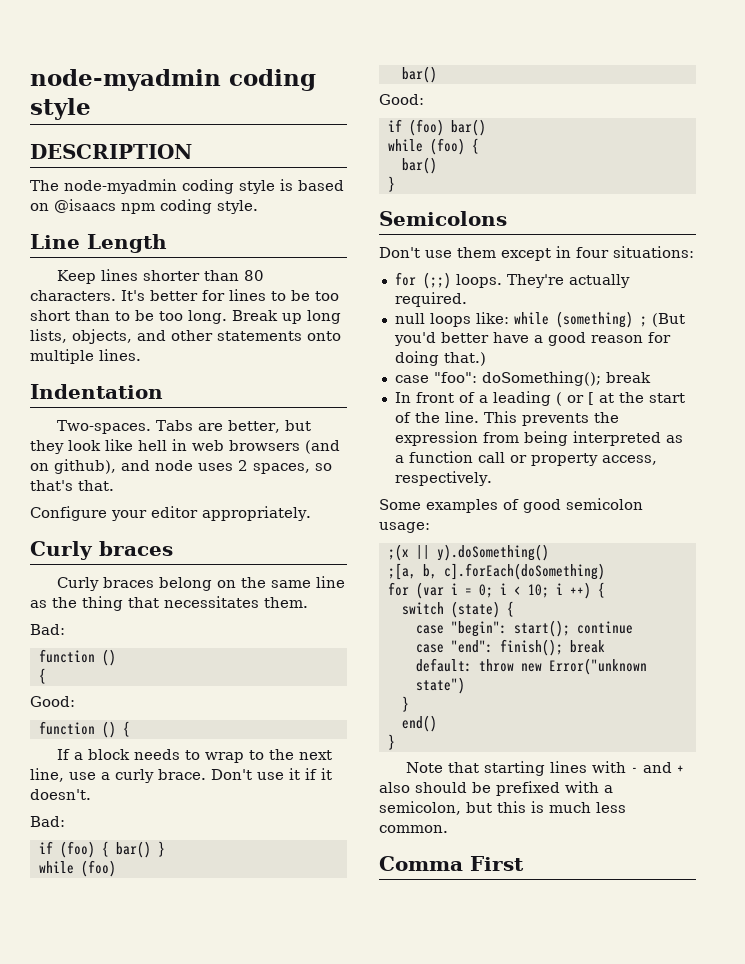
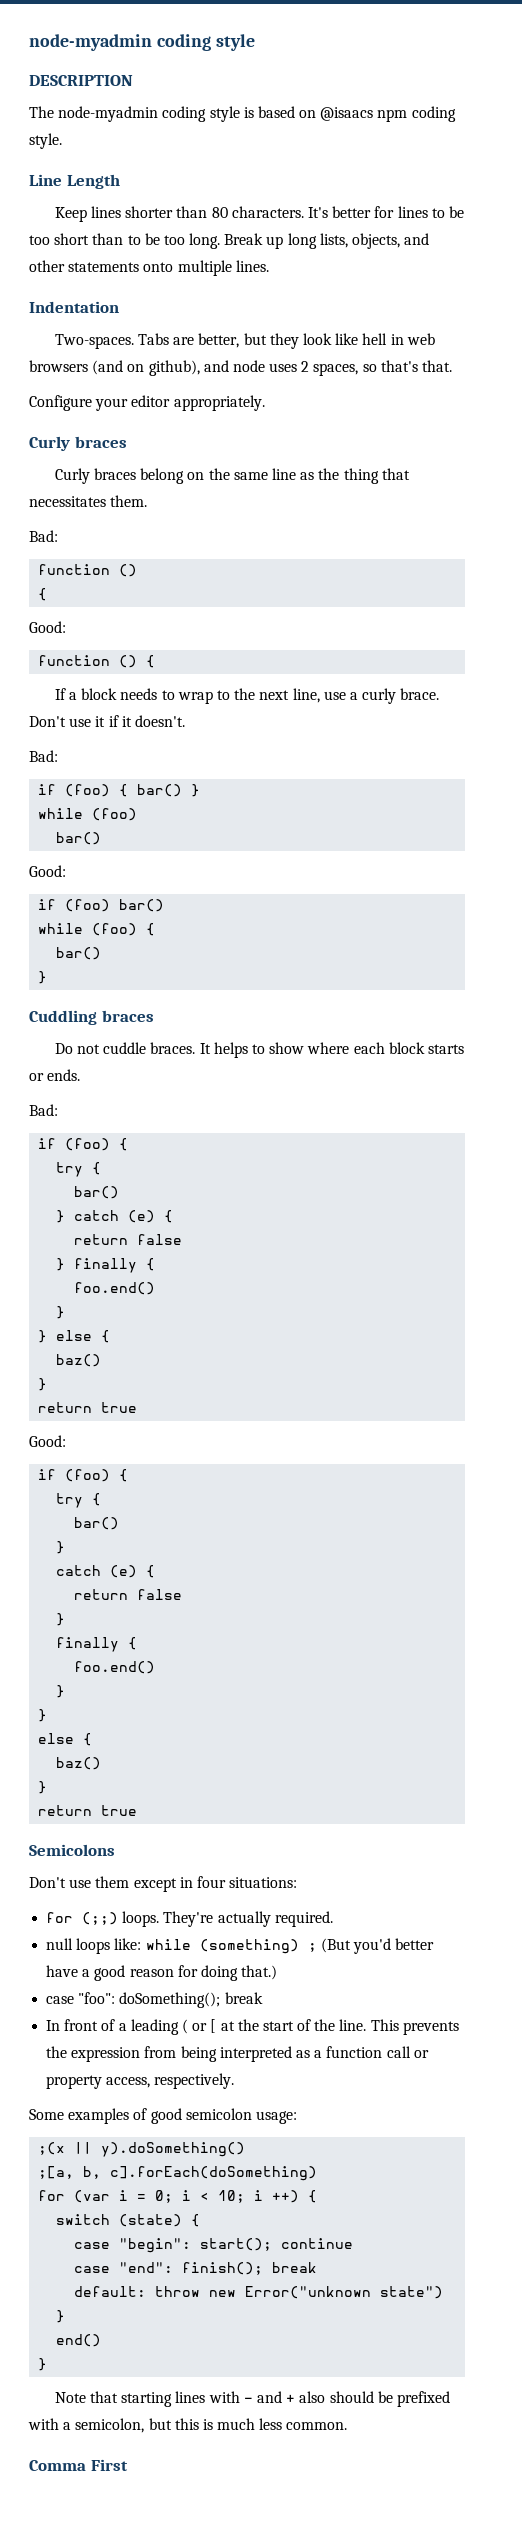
+ Cuddling braces
+ Do not cuddle braces. It helps to show where each block starts or ends.
+ Bad:
+ if (foo) {
+ try {
+ bar()
+ } catch (e) {
+ return false
+ } finally {
+ foo.end()
+ }
+ } else {
+ baz()
+ }
+ return true
+ Good:
+ if (foo) {
+ try {
+ bar()
+ }
+ catch (e) {
+ return false
+ }
+ finally {
+ foo.end()
+ }
+ }
+ else {
+ baz()
+ }
+ return true

